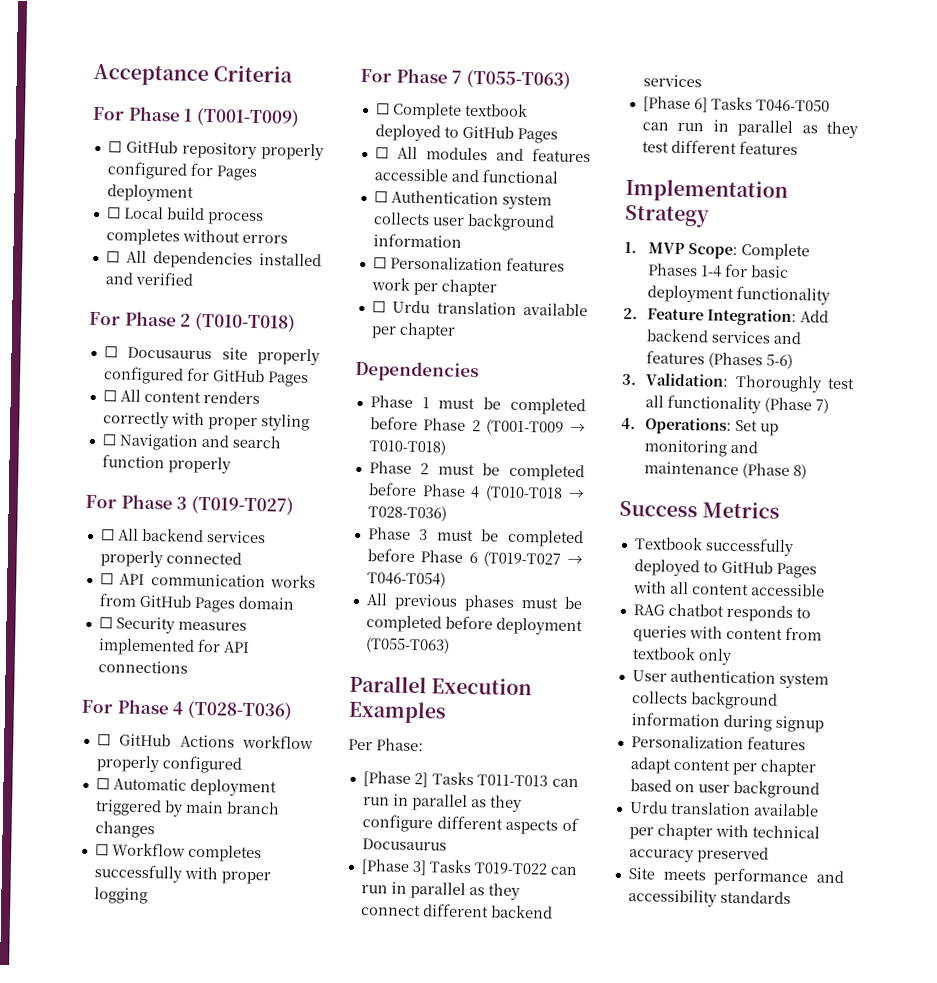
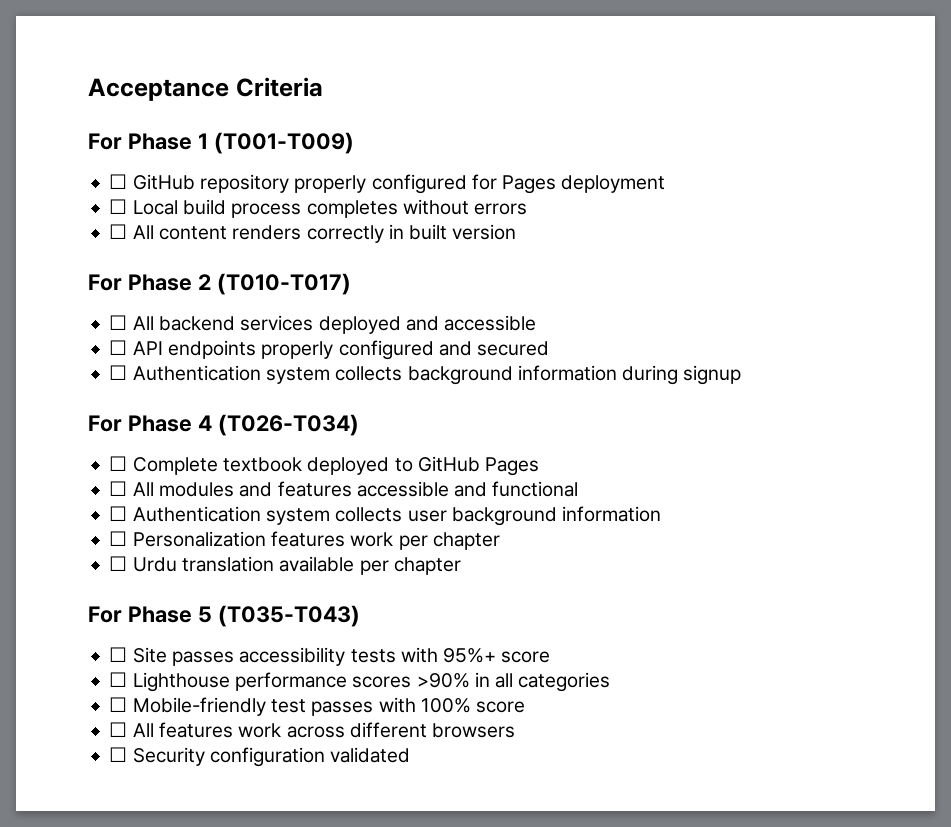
- ☐ All dependencies installed and verified
- For Phase 2 (T010-T018)
- ☐ Docusaurus site properly configured for GitHub Pages
- ☐ All content renders correctly with proper styling
- ☐ Navigation and search function properly
- For Phase 3 (T019-T027)
+ ☐ All content renders correctly in built version
+ For Phase 2 (T010-T017)
- ☐ All backend services properly connected
+ ☐ All backend services deployed and accessible
- ☐ API communication works from GitHub Pages domain
- ☐ Security measures implemented for API connections
- For Phase 4 (T028-T036)
- ☐ GitHub Actions workflow properly configured
- ☐ Automatic deployment triggered by main branch changes
- ☐ Workflow completes successfully with proper logging
- For Phase 7 (T055-T063)
+ ☐ API endpoints properly configured and secured
+ ☐ Authentication system collects background information during signup
+ For Phase 4 (T026-T034)
- Dependencies
- Phase 1 must be completed before Phase 2 (T001-T009 → T010-T018)
- Phase 2 must be completed before Phase 4 (T010-T018 → T028-T036)
- Phase 3 must be completed before Phase 6 (T019-T027 → T046-T054)
- All previous phases must be completed before deployment (T055-T063)
- Parallel Execution Examples
- Per Phase:
- [Phase 2] Tasks T011-T013 can run in parallel as they configure different aspects of Docusaurus
- [Phase 3] Tasks T019-T022 can run in parallel as they connect different backend services
- [Phase 6] Tasks T046-T050 can run in parallel as they test different features
- Implementation Strategy
- 1. MVP Scope: Complete Phases 1-4 for basic deployment functionality
- 2. Feature Integration: Add backend services and features (Phases 5-6)
- 3. Validation: Thoroughly test all functionality (Phase 7)
- 4. Operations: Set up monitoring and maintenance (Phase 8)
- Success Metrics
- Textbook successfully deployed to GitHub Pages with all content accessible
- RAG chatbot responds to queries with content from textbook only
- User authentication system collects background information during signup
- Personalization features adapt content per chapter based on user background
- Urdu translation available per chapter with technical accuracy preserved
- Site meets performance and accessibility standards
+ For Phase 5 (T035-T043)
+ ☐ Site passes accessibility tests with 95%+ score
+ ☐ Lighthouse performance scores >90% in all categories
+ ☐ Mobile-friendly test passes with 100% score
+ ☐ All features work across different browsers
+ ☐ Security configuration validated

